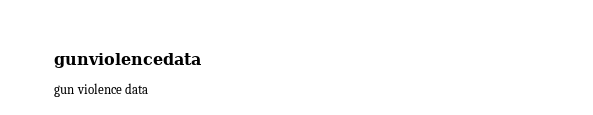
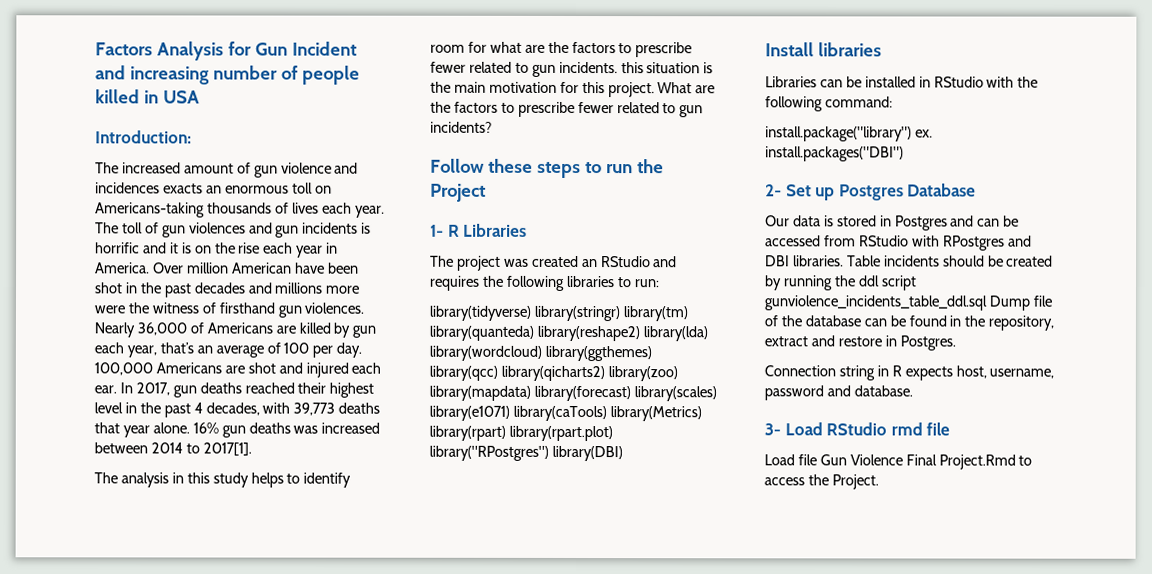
- gunviolencedata
- gun violence data
+ Factors Analysis for Gun Incident and increasing number of people killed in USA
+ Introduction:
+ The increased amount of gun violence and incidences exacts an enormous toll on Americans-taking thousands of lives each year. The toll of gun violences and gun incidents is horrific and it is on the rise each year in America. Over million American have been shot in the past decades and millions more were the witness of firsthand gun violences. Nearly 36,000 of Americans are killed by gun each year, that’s an average of 100 per day. 100,000 Americans are shot and injured each ear. In 2017, gun deaths reached their highest level in the past 4 decades, with 39,773 deaths that year alone. 16% gun deaths was increased between 2014 to 2017[1].
+ The analysis in this study helps to identify room for what are the factors to prescribe fewer related to gun incidents. this situation is the main motivation for this project. What are the factors to prescribe fewer related to gun incidents?
+ Follow these steps to run the Project
+ 1- R Libraries
+ The project was created an RStudio and requires the following libraries to run:
+ library(tidyverse) library(stringr) library(tm) library(quanteda) library(reshape2) library(lda) library(wordcloud) library(ggthemes) library(qcc) library(qicharts2) library(zoo) library(mapdata) library(forecast) library(scales) library(e1071) library(caTools) library(Metrics) library(rpart) library(rpart.plot) library("RPostgres") library(DBI)
+ Install libraries
+ Libraries can be installed in RStudio with the following command:
+ install.package("library") ex. install.packages("DBI")
+ 2- Set up Postgres Database
+ Our data is stored in Postgres and can be accessed from RStudio with RPostgres and DBI libraries. Table incidents should be created by running the ddl script gunviolence_incidents_table_ddl.sql Dump file of the database can be found in the repository, extract and restore in Postgres.
+ Connection string in R expects host, username, password and database.
+ 3- Load RStudio rmd file
+ Load file Gun Violence Final Project.Rmd to access the Project.

